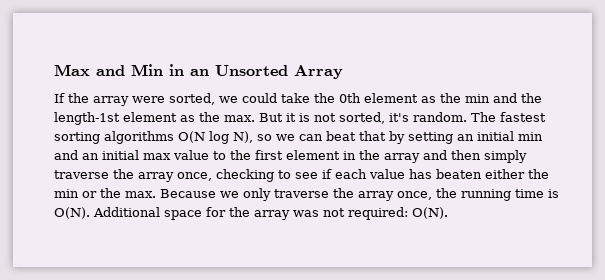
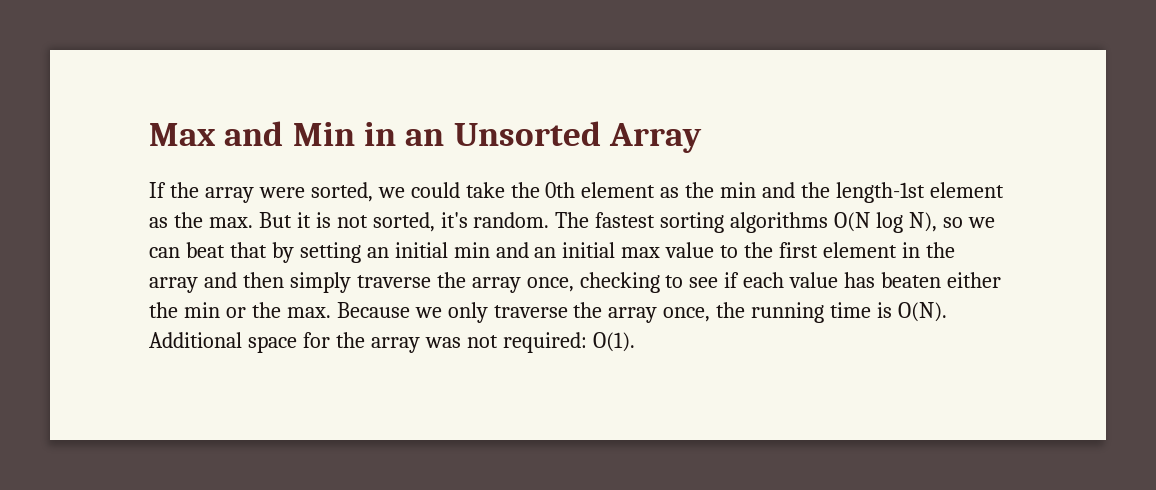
- Additional space for the array was not required: O(N).
+ Additional space for the array was not required: O(1).

